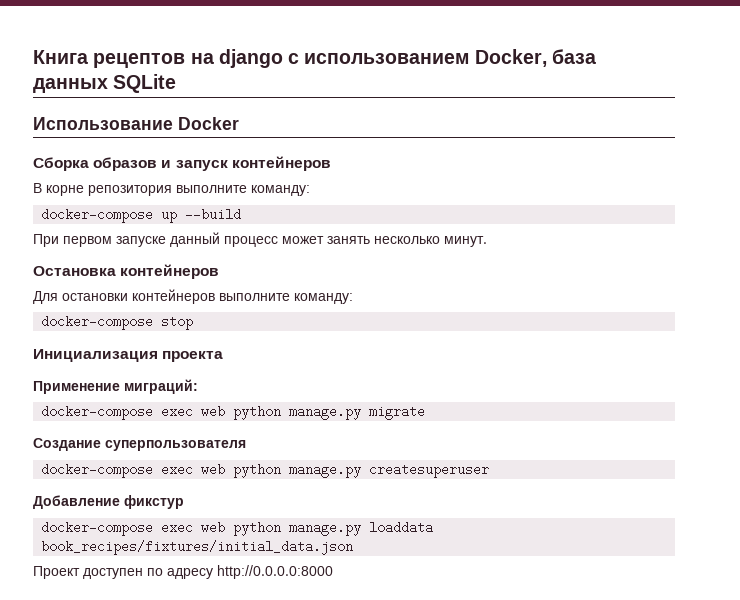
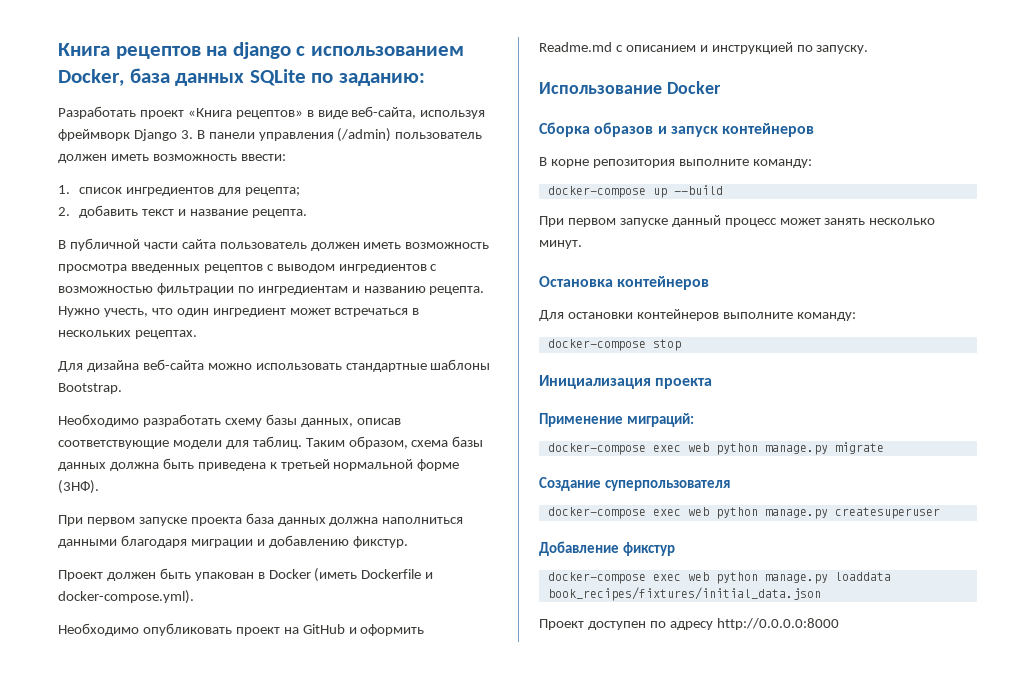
- Книга рецептов на django с использованием Docker, база данных SQLite
+ Книга рецептов на django с использованием Docker, база данных SQLite по заданию:
+ Разработать проект «Книга рецептов» в виде веб-сайта, используя фреймворк Django 3. В панели управления (/admin) пользователь должен иметь возможность ввести:
+ 1. список ингредиентов для рецепта;
+ 2. добавить текст и название рецепта.
+ В публичной части сайта пользователь должен иметь возможность просмотра введенных рецептов с выводом ингредиентов с возможностью фильтрации по ингредиентам и названию рецепта. Нужно учесть, что один ингредиент может встречаться в нескольких рецептах.
+ Для дизайна веб-сайта можно использовать стандартные шаблоны Bootstrap.
+ Необходимо разработать схему базы данных, описав соответствующие модели для таблиц. Таким образом, схема базы данных должна быть приведена к третьей нормальной форме (3НФ).
+ При первом запуске проекта база данных должна наполниться данными благодаря миграции и добавлению фикстур.
+ Проект должен быть упакован в Docker (иметь Dockerfile и docker-compose.yml).
+ Необходимо опубликовать проект на GitHub и оформить Readme.md с описанием и инструкцией по запуску.

